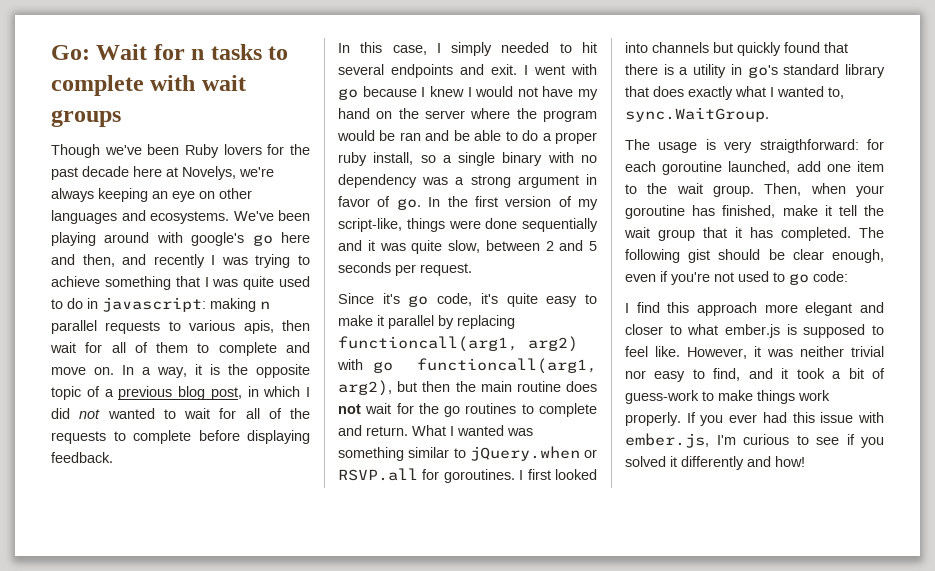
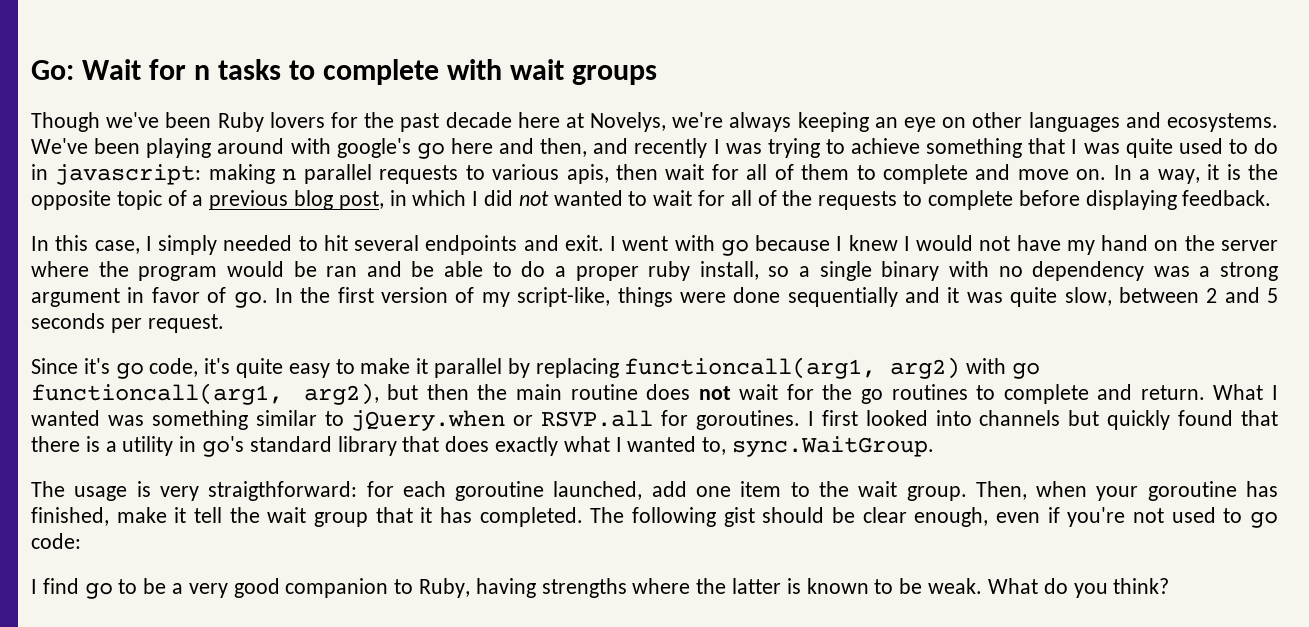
- I find this approach more elegant and closer to what ember.js is supposed to feel like. However, it was neither trivial nor easy to find, and it took a bit of guess-work to make things work properly. If you ever had this issue with ember.js, I'm curious to see if you solved it differently and how!
+ I find go to be a very good companion to Ruby, having strengths where the latter is known to be weak. What do you think?

